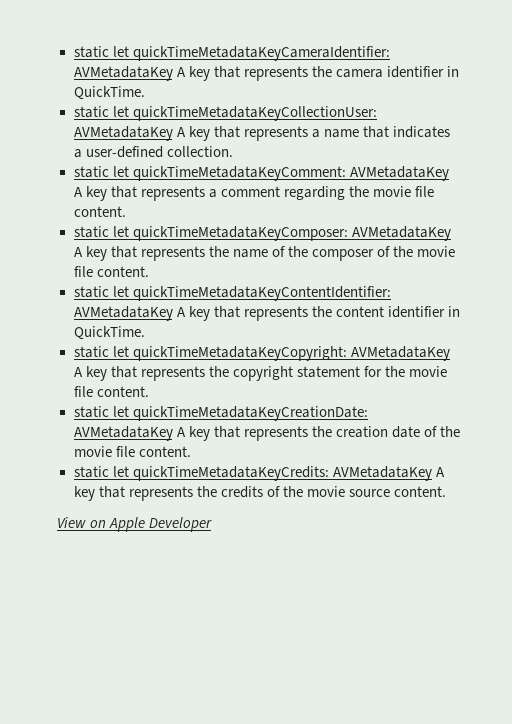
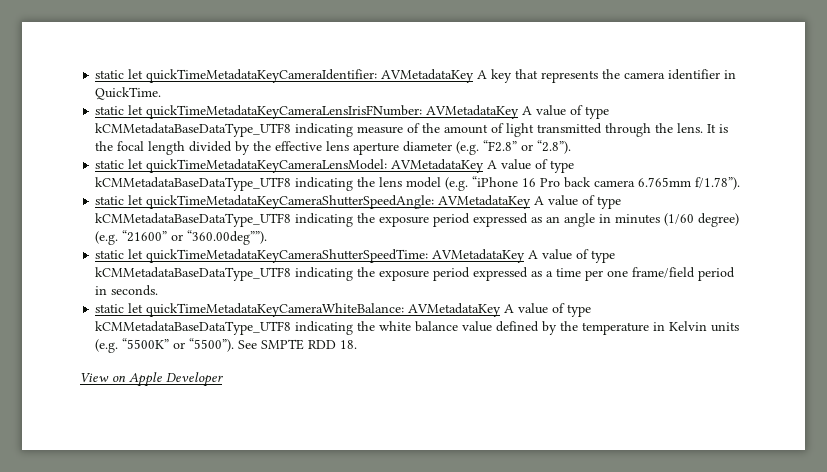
- static let quickTimeMetadataKeyCollectionUser: AVMetadataKey A key that represents a name that indicates a user-defined collection.
- static let quickTimeMetadataKeyComment: AVMetadataKey A key that represents a comment regarding the movie file content.
- static let quickTimeMetadataKeyComposer: AVMetadataKey A key that represents the name of the composer of the movie file content.
- static let quickTimeMetadataKeyContentIdentifier: AVMetadataKey A key that represents the content identifier in QuickTime.
- static let quickTimeMetadataKeyCopyright: AVMetadataKey A key that represents the copyright statement for the movie file content.
- static let quickTimeMetadataKeyCreationDate: AVMetadataKey A key that represents the creation date of the movie file content.
- static let quickTimeMetadataKeyCredits: AVMetadataKey A key that represents the credits of the movie source content.
+ static let quickTimeMetadataKeyCameraLensIrisFNumber: AVMetadataKey A value of type kCMMetadataBaseDataType_UTF8 indicating measure of the amount of light transmitted through the lens. It is the focal length divided by the effective lens aperture diameter (e.g. “F2.8” or “2.8”).
+ static let quickTimeMetadataKeyCameraLensModel: AVMetadataKey A value of type kCMMetadataBaseDataType_UTF8 indicating the lens model (e.g. “iPhone 16 Pro back camera 6.765mm f/1.78”).
+ static let quickTimeMetadataKeyCameraShutterSpeedAngle: AVMetadataKey A value of type kCMMetadataBaseDataType_UTF8 indicating the exposure period expressed as an angle in minutes (1/60 degree) (e.g. “21600” or “360.00deg””).
+ static let quickTimeMetadataKeyCameraShutterSpeedTime: AVMetadataKey A value of type kCMMetadataBaseDataType_UTF8 indicating the exposure period expressed as a time per one frame/field period in seconds.
+ static let quickTimeMetadataKeyCameraWhiteBalance: AVMetadataKey A value of type kCMMetadataBaseDataType_UTF8 indicating the white balance value defined by the temperature in Kelvin units (e.g. “5500K” or “5500”). See SMPTE RDD 18.

